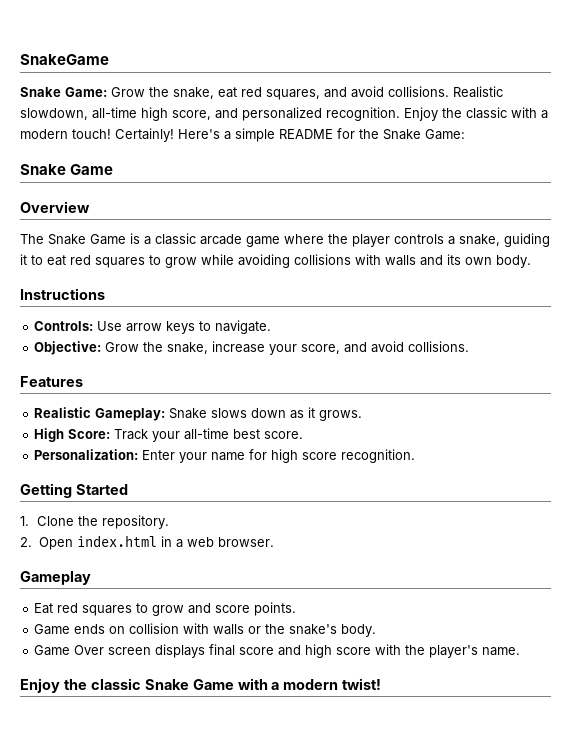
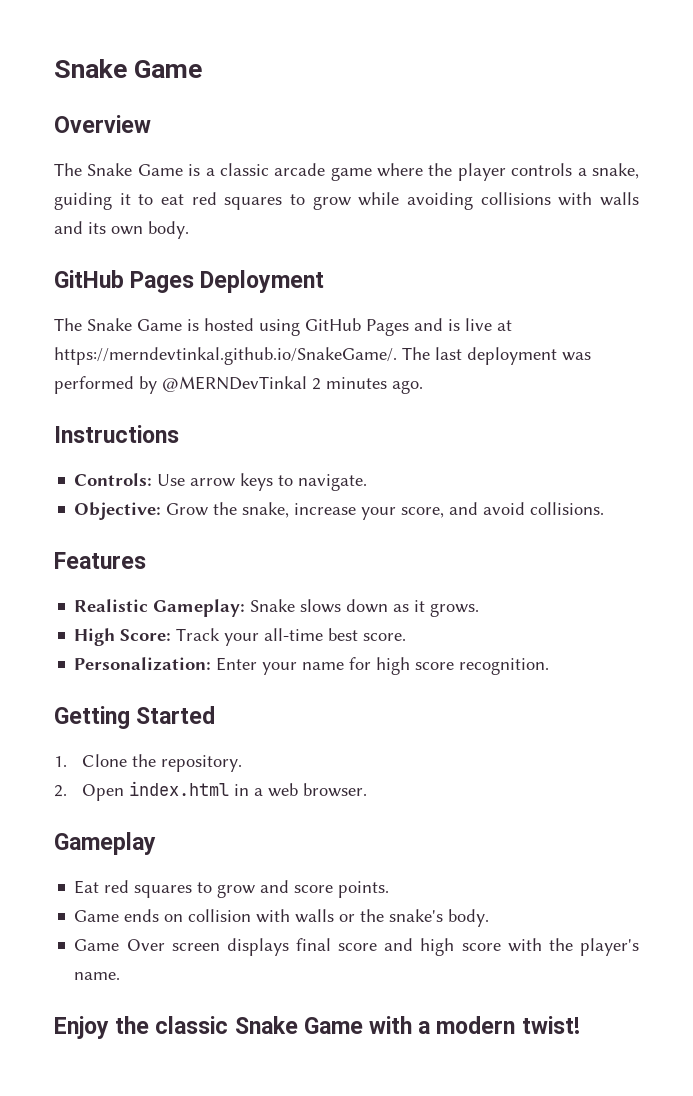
- SnakeGame
- Snake Game: Grow the snake, eat red squares, and avoid collisions. Realistic slowdown, all-time high score, and personalized recognition. Enjoy the classic with a modern touch! Certainly! Here's a simple README for the Snake Game:
+ GitHub Pages Deployment
+ The Snake Game is hosted using GitHub Pages and is live at https://merndevtinkal.github.io/SnakeGame/. The last deployment was performed by @MERNDevTinkal 2 minutes ago.

